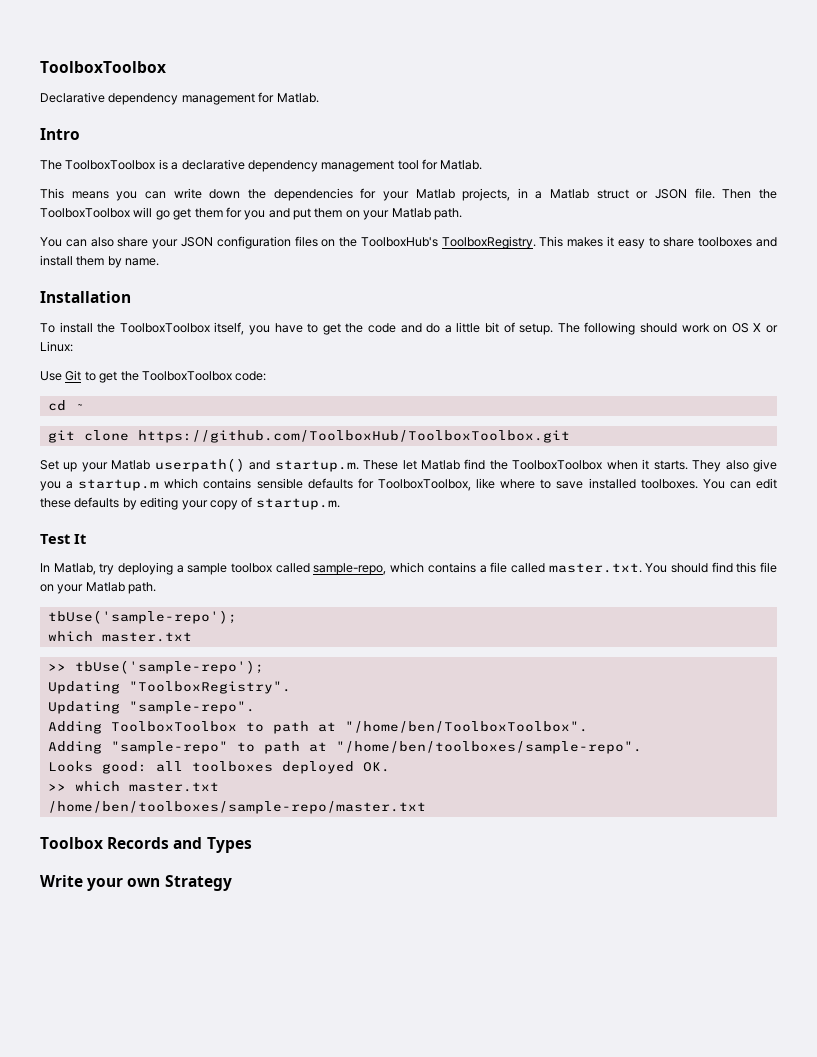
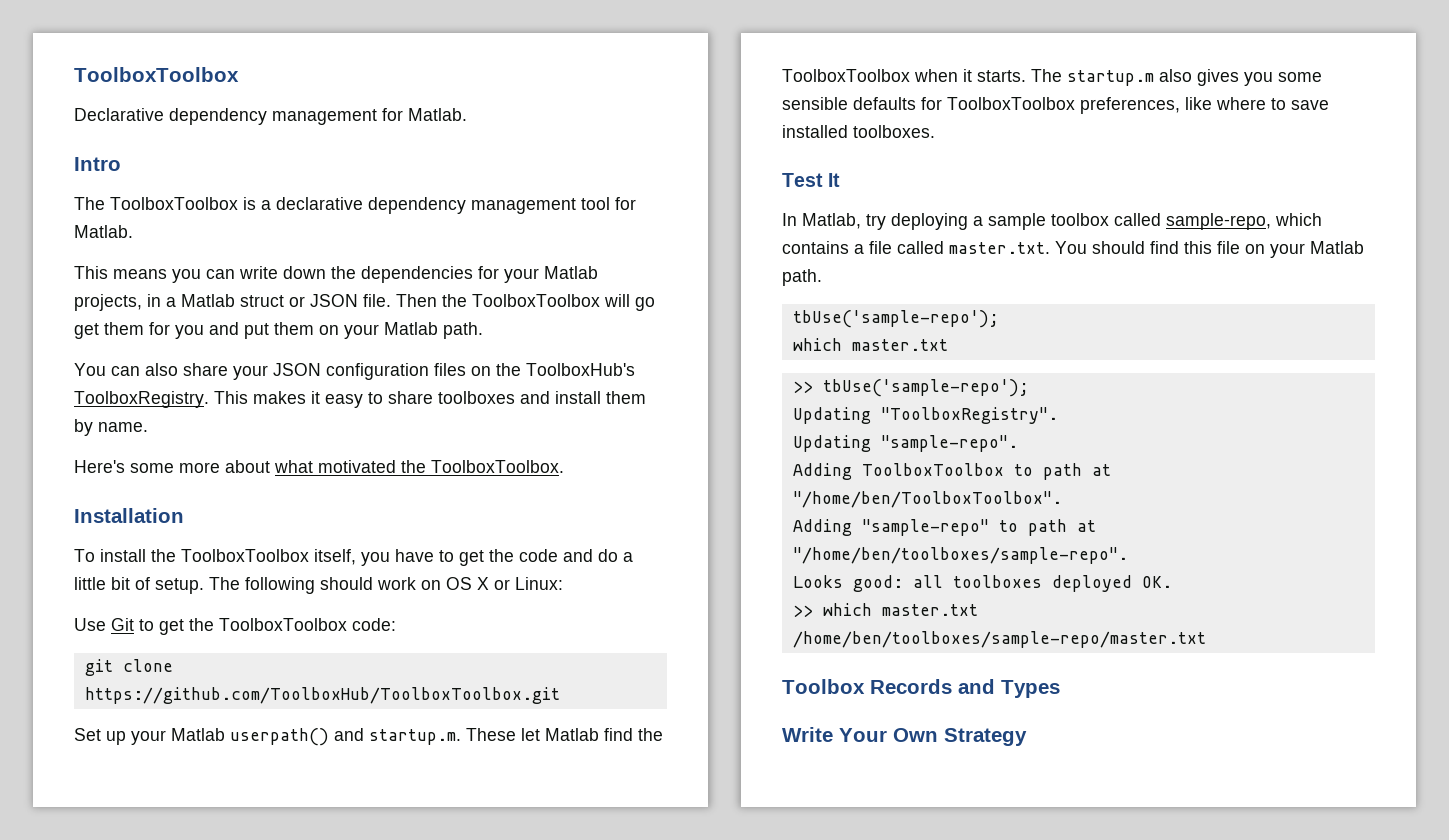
+ Here's some more about what motivated the ToolboxToolbox.
- cd ~
- They also give you a startup.m which contains sensible defaults for ToolboxToolbox, like where to save installed toolboxes. You can edit these defaults by editing your copy of startup.m.
+ The startup.m also gives you some sensible defaults for ToolboxToolbox preferences, like where to save installed toolboxes.
- Write your own Strategy
+ Write Your Own Strategy

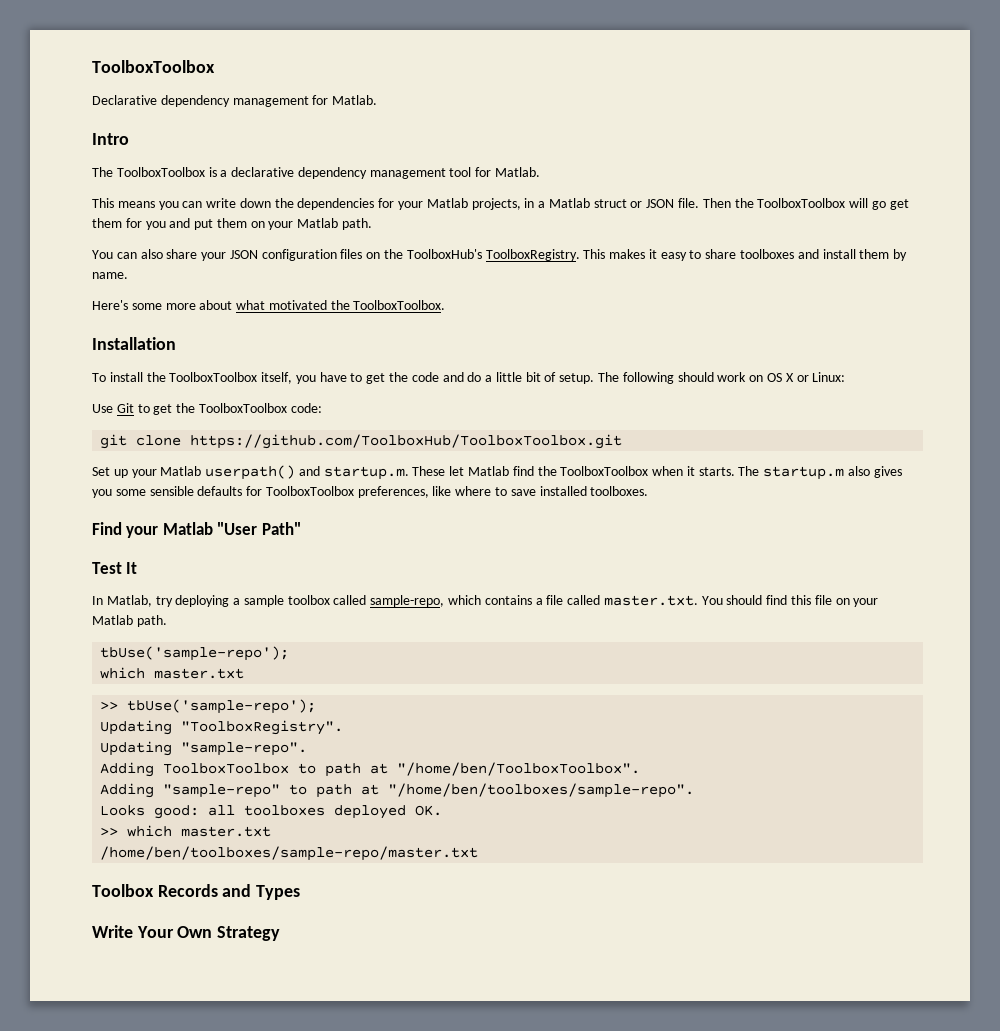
+ Find your Matlab "User Path"

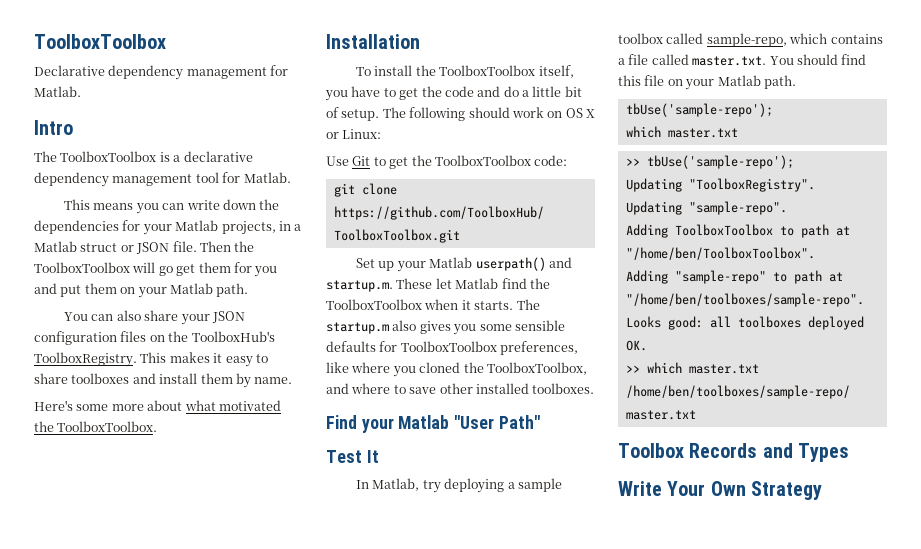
- The startup.m also gives you some sensible defaults for ToolboxToolbox preferences, like where to save installed toolboxes.
+ The startup.m also gives you some sensible defaults for ToolboxToolbox preferences, like where you cloned the ToolboxToolbox, and where to save other installed toolboxes.

